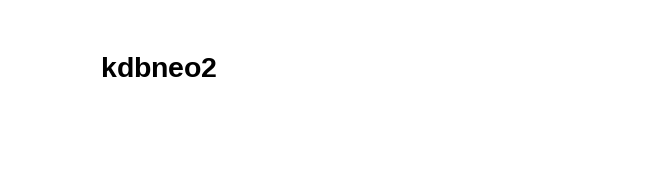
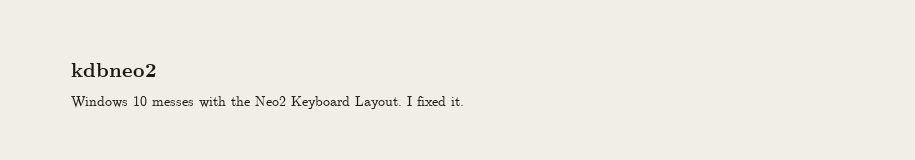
+ Windows 10 messes with the Neo2 Keyboard Layout. I fixed it.

